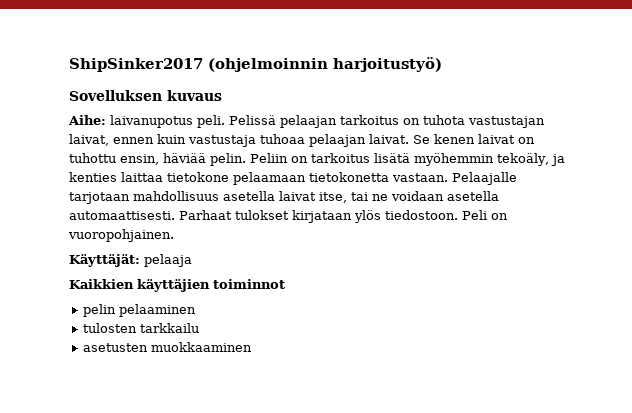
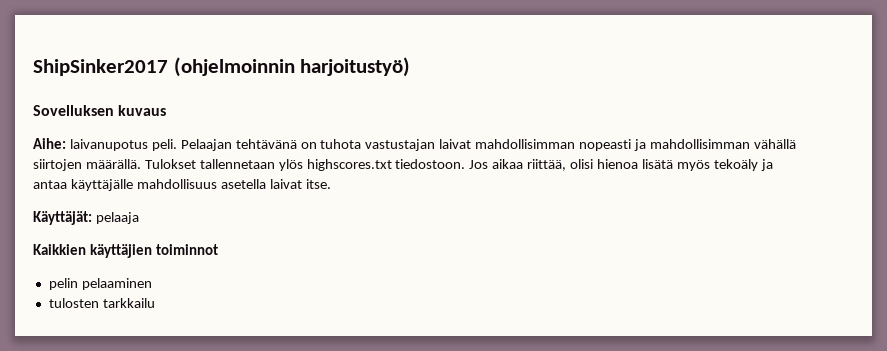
- Pelissä pelaajan tarkoitus on tuhota vastustajan laivat, ennen kuin vastustaja tuhoaa pelaajan laivat. Se kenen laivat on tuhottu ensin, häviää pelin. Peliin on tarkoitus lisätä myöhemmin tekoäly, ja kenties laittaa tietokone pelaamaan tietokonetta vastaan. Pelaajalle tarjotaan mahdollisuus asetella laivat itse, tai ne voidaan asetella automaattisesti. Parhaat tulokset kirjataan ylös tiedostoon. Peli on vuoropohjainen.
+ Pelaajan tehtävänä on tuhota vastustajan laivat mahdollisimman nopeasti ja mahdollisimman vähällä siirtojen määrällä. Tulokset tallennetaan ylös highscores.txt tiedostoon. Jos aikaa riittää, olisi hienoa lisätä myös tekoäly ja antaa käyttäjälle mahdollisuus asetella laivat itse.
- asetusten muokkaaminen

